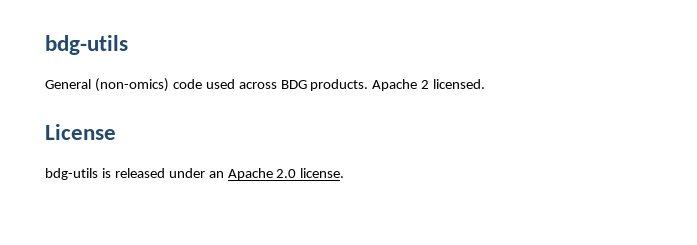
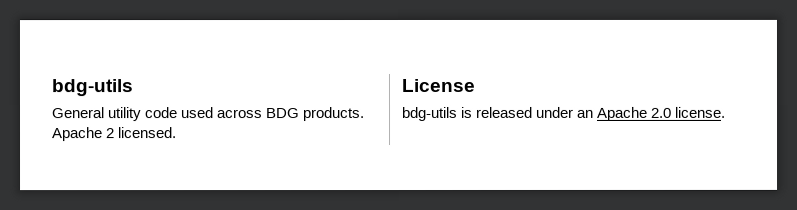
- General (non-omics) code used across BDG products.
+ General utility code used across BDG products.

